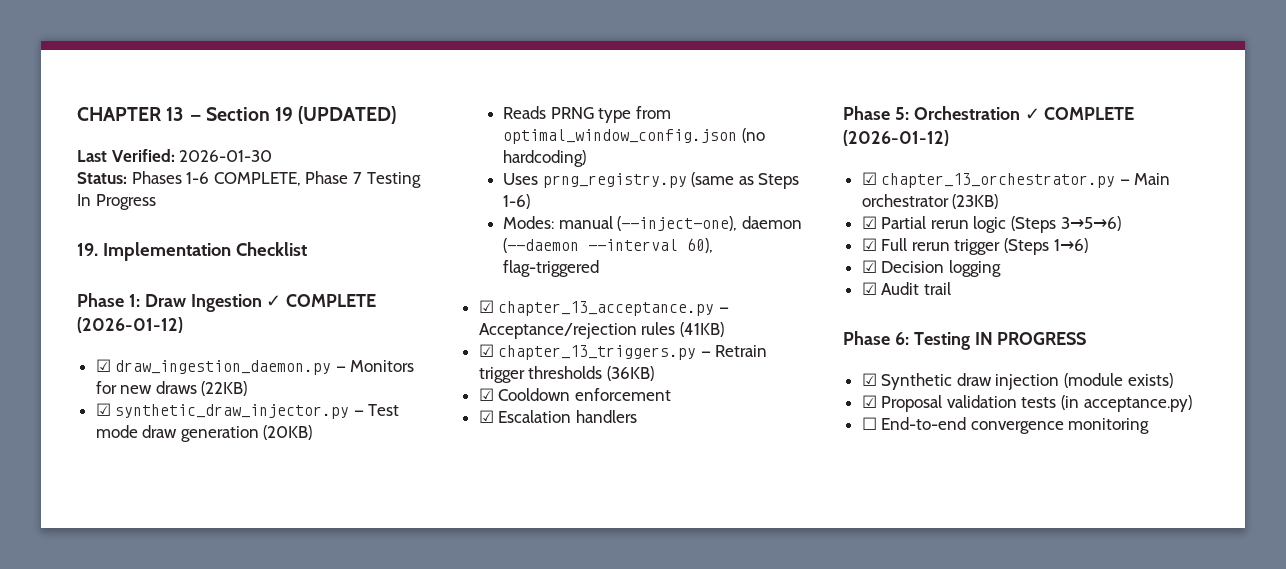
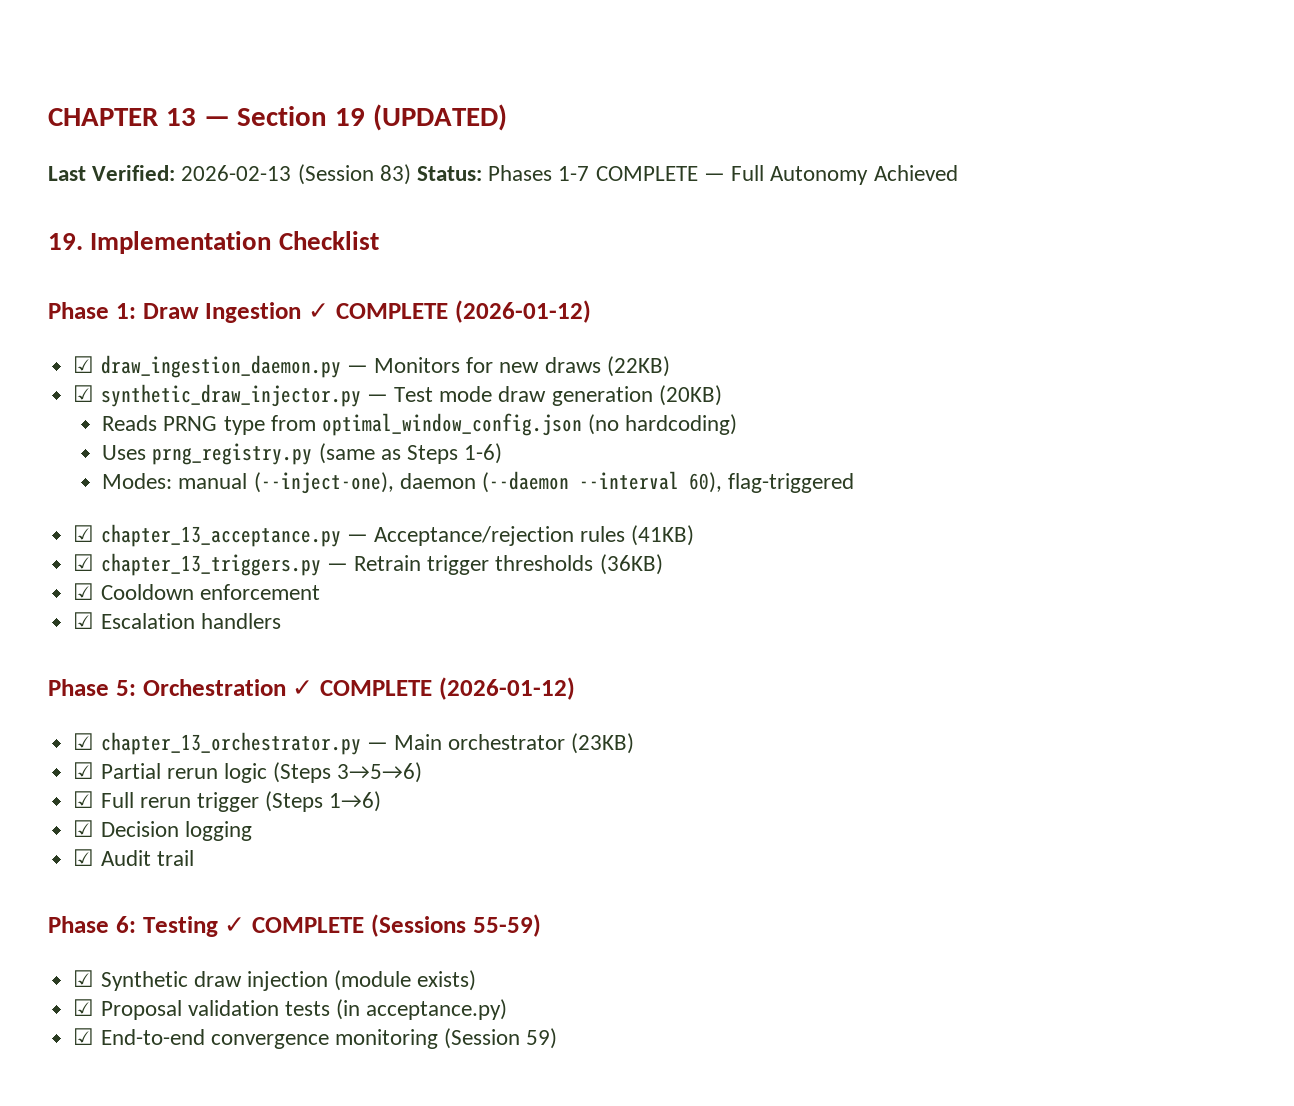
- Last Verified: 2026-01-30
- Status: Phases 1-6 COMPLETE, Phase 7 Testing In Progress
+ Last Verified: 2026-02-13 (Session 83) Status: Phases 1-7 COMPLETE — Full Autonomy Achieved
- Phase 6: Testing IN PROGRESS
+ Phase 6: Testing ✓ COMPLETE (Sessions 55-59)
- ☐ End-to-end convergence monitoring
+ ☑ End-to-end convergence monitoring (Session 59)

